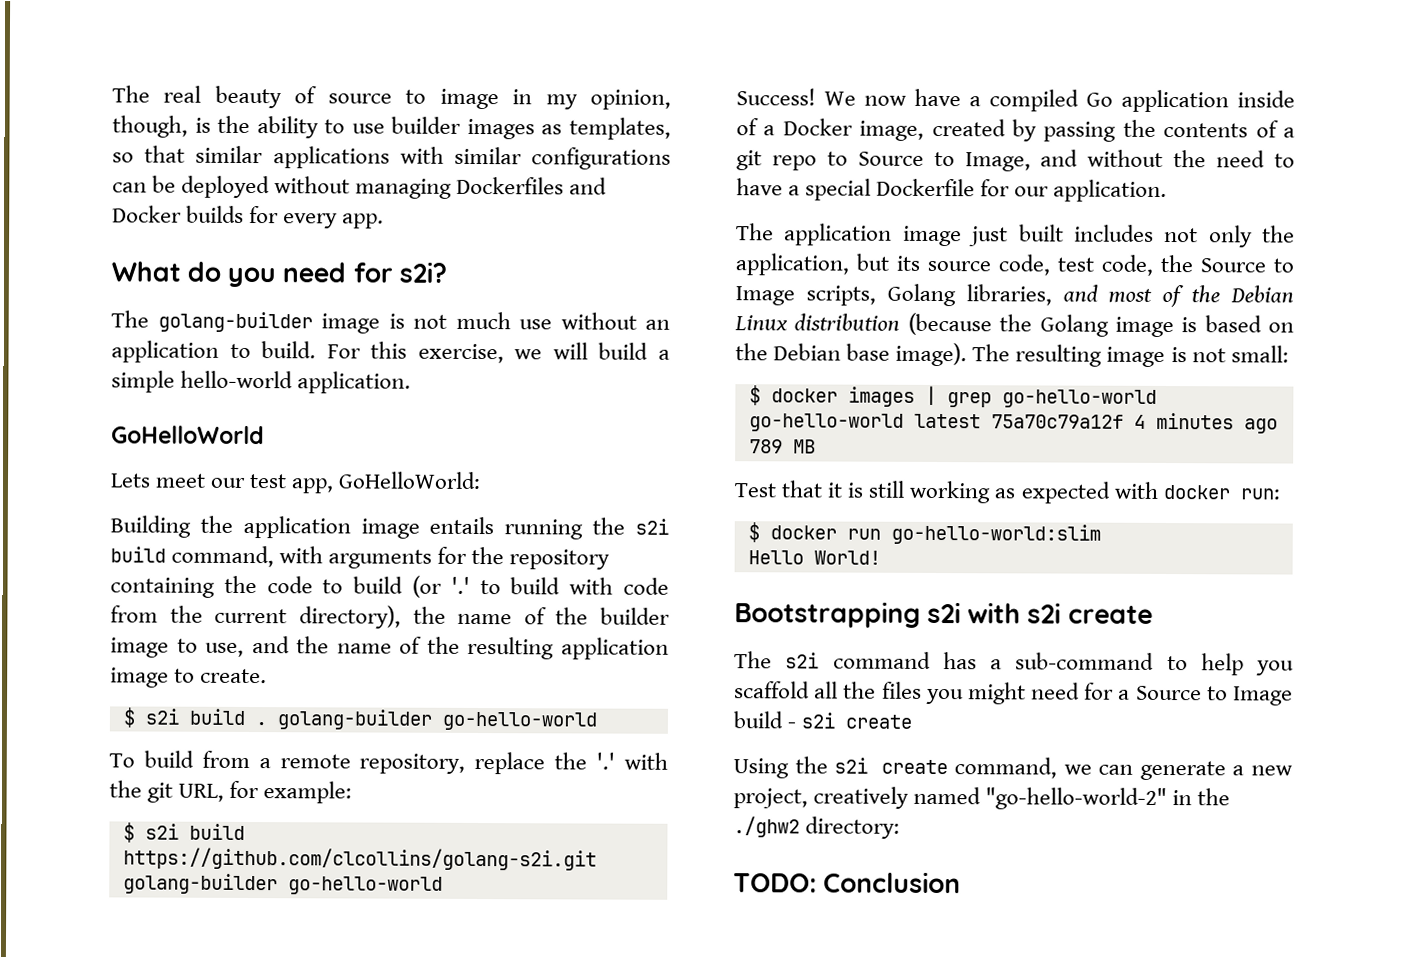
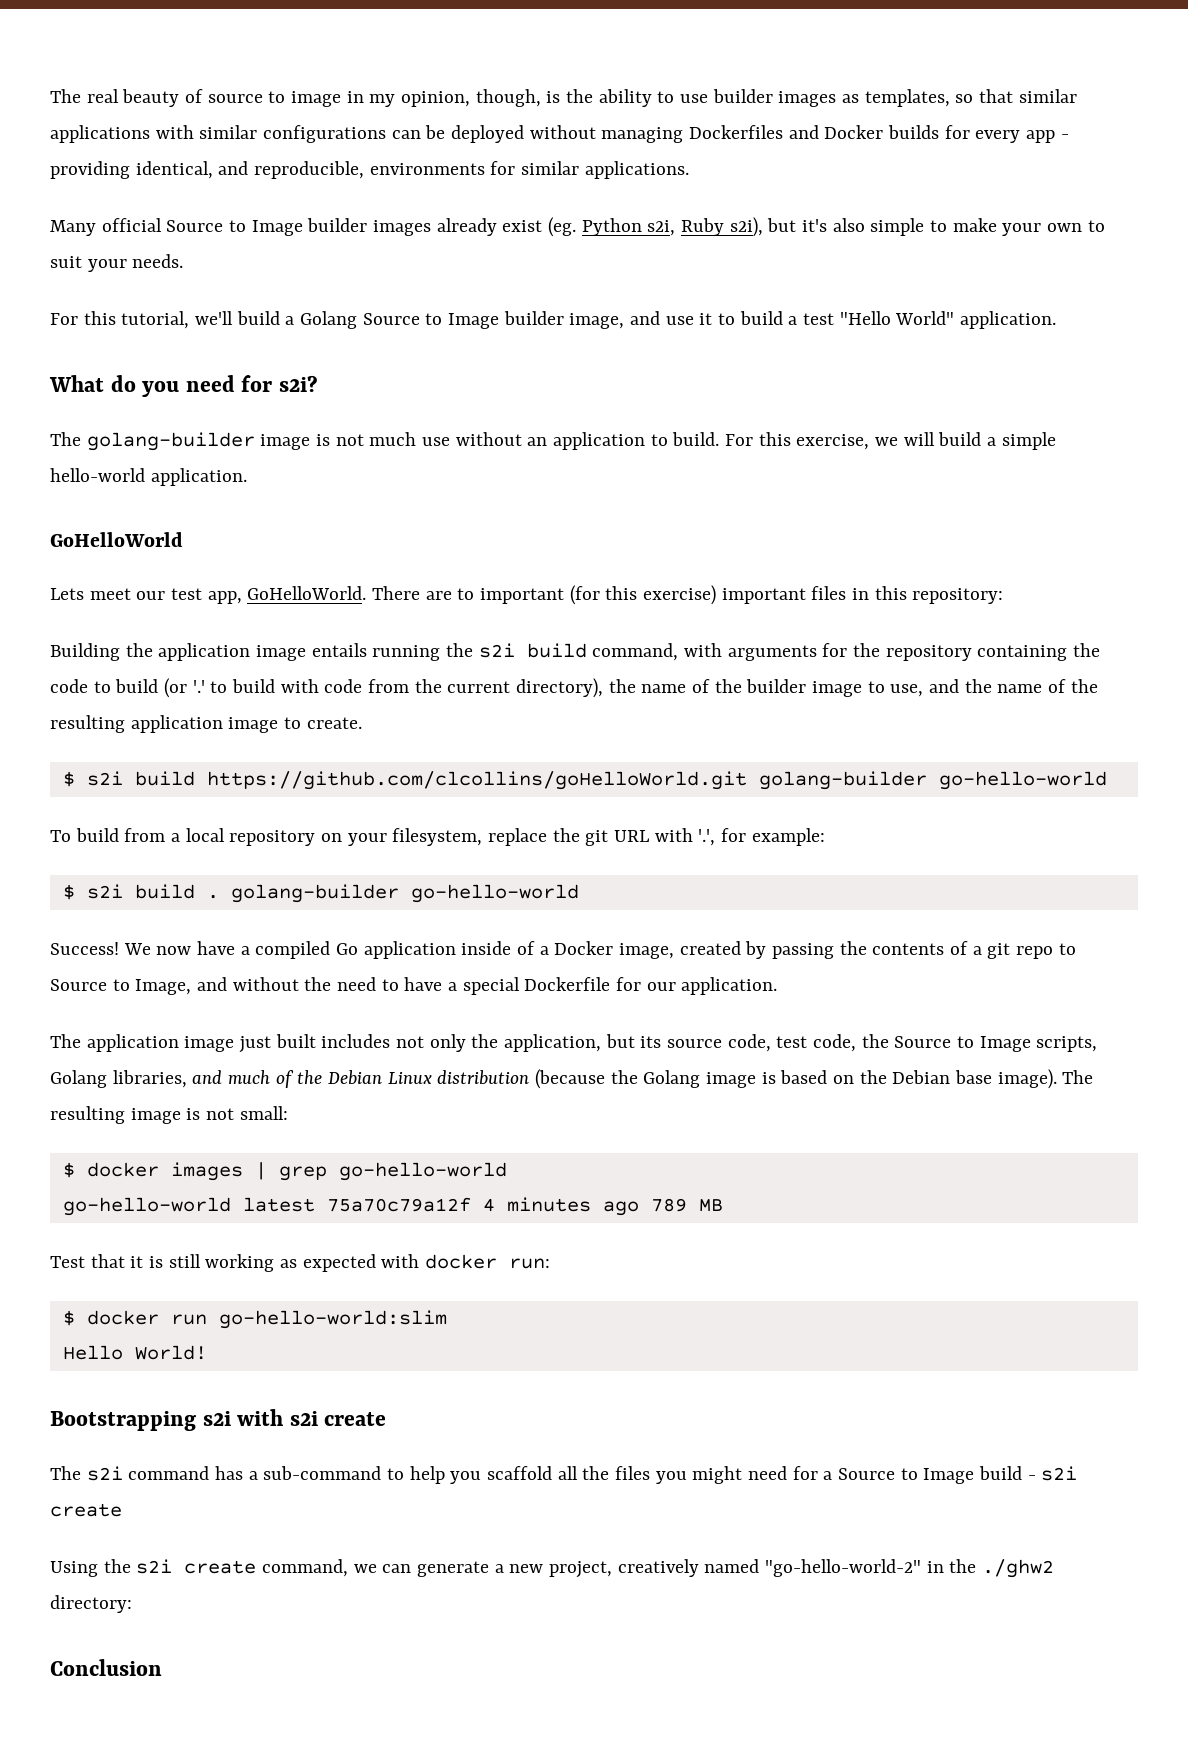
- The real beauty of source to image in my opinion, though, is the ability to use builder images as templates, so that similar applications with similar configurations can be deployed without managing Dockerfiles and Docker builds for every app.
+ The real beauty of source to image in my opinion, though, is the ability to use builder images as templates, so that similar applications with similar configurations can be deployed without managing Dockerfiles and Docker builds for every app - providing identical, and reproducible, environments for similar applications.
+ Many official Source to Image builder images already exist (eg. Python s2i, Ruby s2i), but it's also simple to make your own to suit your needs.
+ For this tutorial, we'll build a Golang Source to Image builder image, and use it to build a test "Hello World" application.
- Lets meet our test app, GoHelloWorld:
+ Lets meet our test app, GoHelloWorld. There are to important (for this exercise) important files in this repository:
- $ s2i build . golang-builder go-hello-world
+ $ s2i build https://github.com/clcollins/goHelloWorld.git golang-builder go-hello-world
- To build from a remote repository, replace the '.' with the git URL, for example:
+ To build from a local repository on your filesystem, replace the git URL with '.', for example:
- $ s2i build https://github.com/clcollins/golang-s2i.git golang-builder go-hello-world
+ $ s2i build . golang-builder go-hello-world
- The application image just built includes not only the application, but its source code, test code, the Source to Image scripts, Golang libraries, and most of the Debian Linux distribution (because the Golang image is based on the Debian base image).
+ The application image just built includes not only the application, but its source code, test code, the Source to Image scripts, Golang libraries, and much of the Debian Linux distribution (because the Golang image is based on the Debian base image).
- TODO: Conclusion
+ Conclusion

